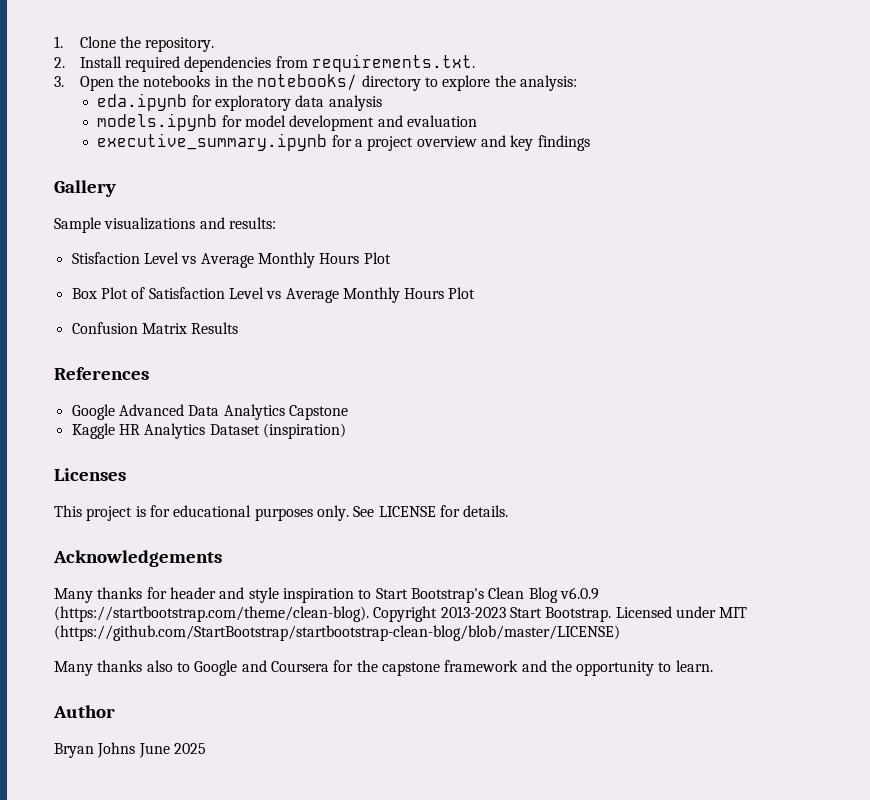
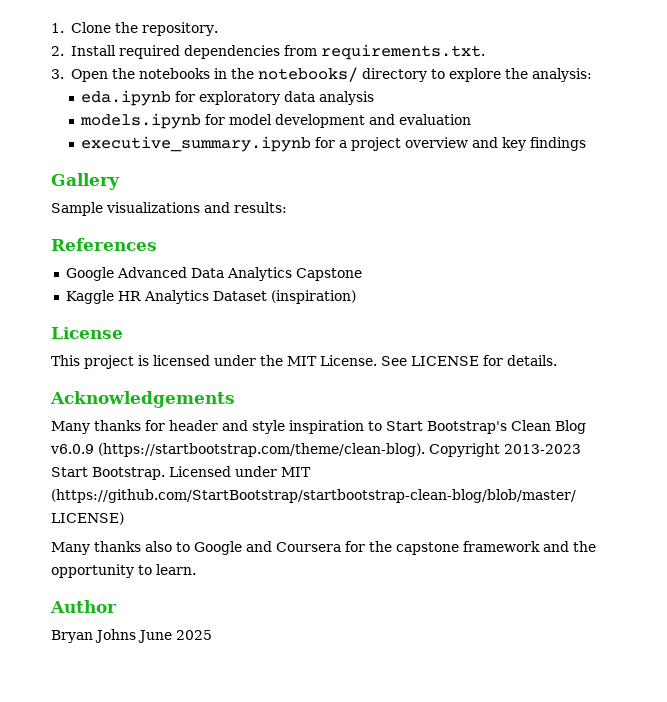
- Stisfaction Level vs Average Monthly Hours Plot
- Box Plot of Satisfaction Level vs Average Monthly Hours Plot
- Confusion Matrix Results
- Licenses
+ License
- This project is for educational purposes only.
+ This project is licensed under the MIT License.

